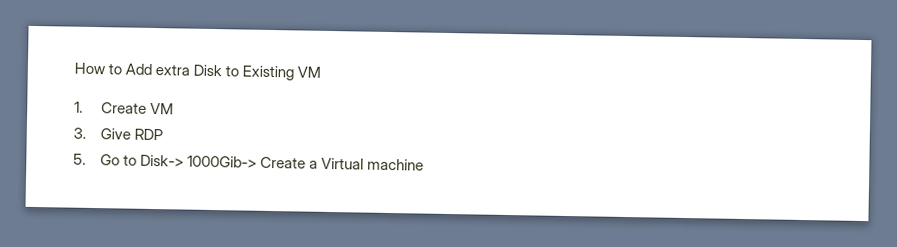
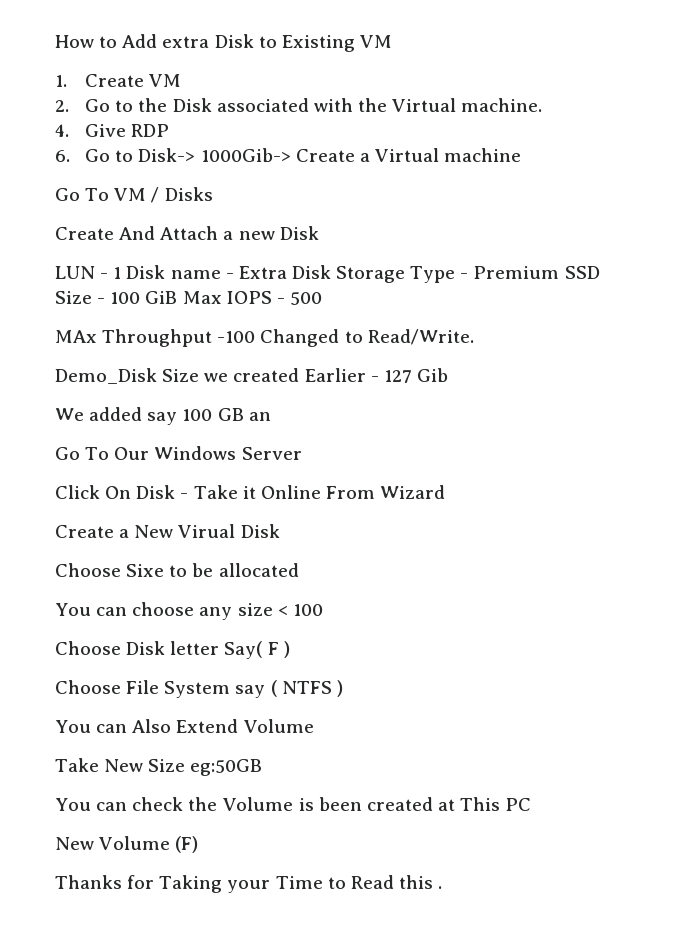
- 3. Give RDP
+ 2. Go to the Disk associated with the Virtual machine.
+ 4. Give RDP
- 5. Go to Disk-> 1000Gib-> Create a Virtual machine
+ 6. Go to Disk-> 1000Gib-> Create a Virtual machine
+ Go To VM / Disks
+ Create And Attach a new Disk
+ LUN - 1 Disk name - Extra Disk Storage Type - Premium SSD Size - 100 GiB Max IOPS - 500
+ MAx Throughput -100 Changed to Read/Write.
+ Demo_Disk Size we created Earlier - 127 Gib
+ We added say 100 GB an
+ Go To Our Windows Server
+ Click On Disk - Take it Online From Wizard
+ Create a New Virual Disk
+ Choose Sixe to be allocated
+ You can choose any size < 100
+ Choose Disk letter Say( F )
+ Choose File System say ( NTFS )
+ You can Also Extend Volume
+ Take New Size eg:50GB
+ You can check the Volume is been created at This PC
+ New Volume (F)
+ Thanks for Taking your Time to Read this .

